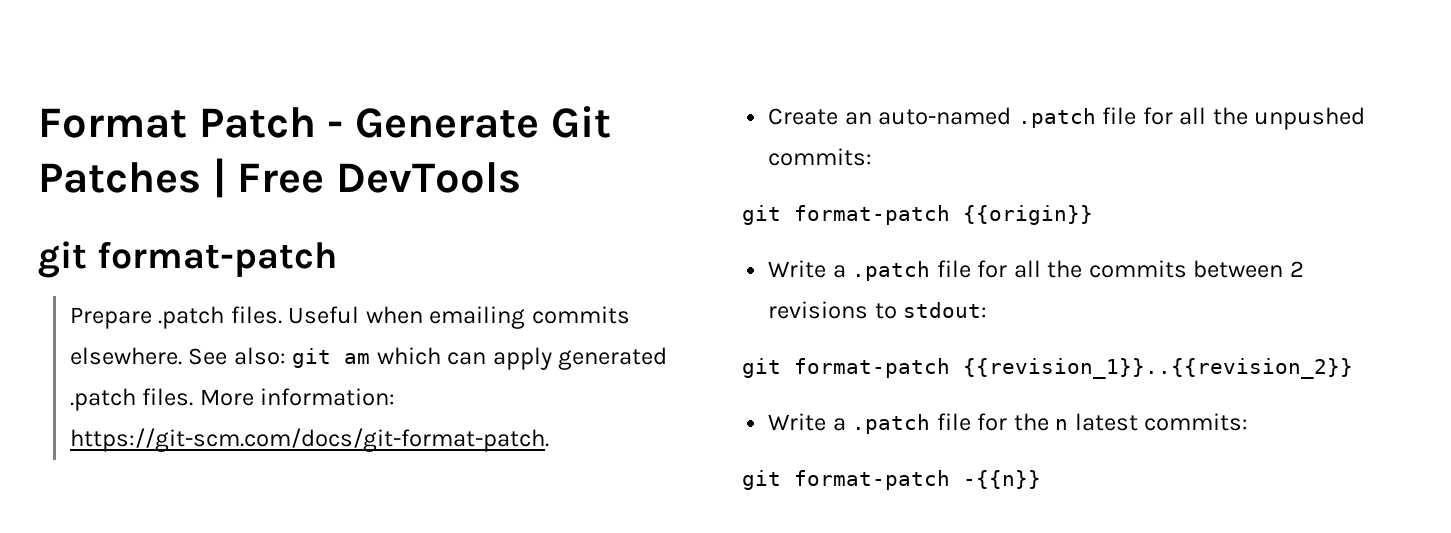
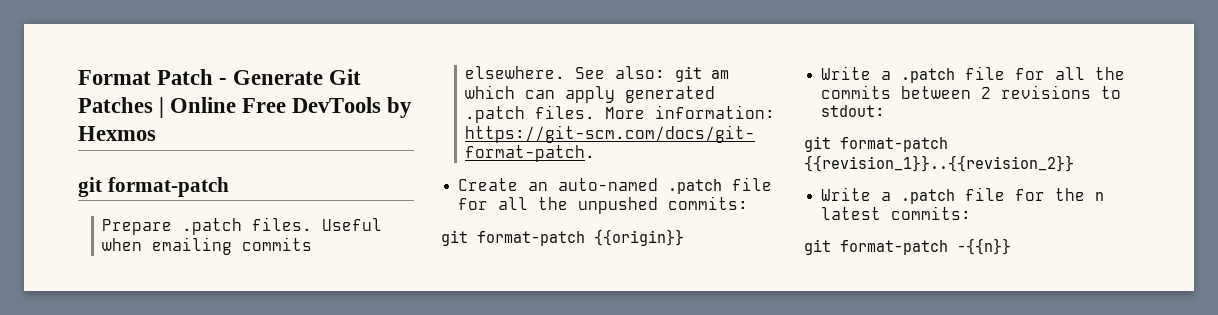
- Format Patch - Generate Git Patches | Free DevTools
+ Format Patch - Generate Git Patches | Online Free DevTools by Hexmos

